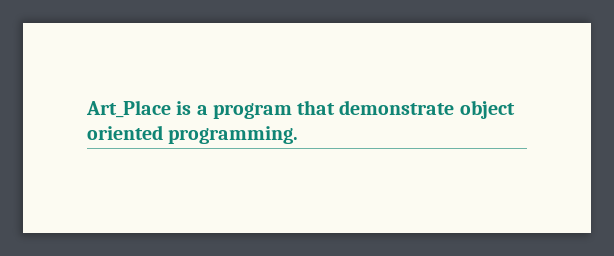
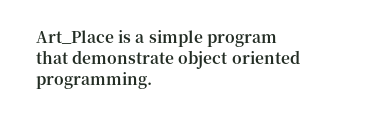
- Art_Place is a program that demonstrate object oriented programming.
+ Art_Place is a simple program that demonstrate object oriented programming.

